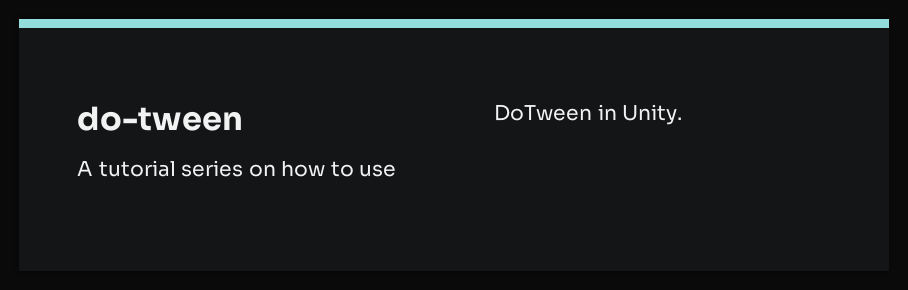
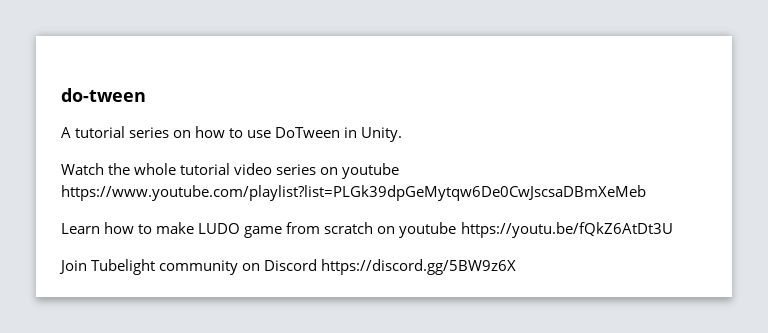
+ Watch the whole tutorial video series on youtube https://www.youtube.com/playlist?list=PLGk39dpGeMytqw6De0CwJscsaDBmXeMeb
+ Learn how to make LUDO game from scratch on youtube https://youtu.be/fQkZ6AtDt3U
+ Join Tubelight community on Discord https://discord.gg/5BW9z6X

